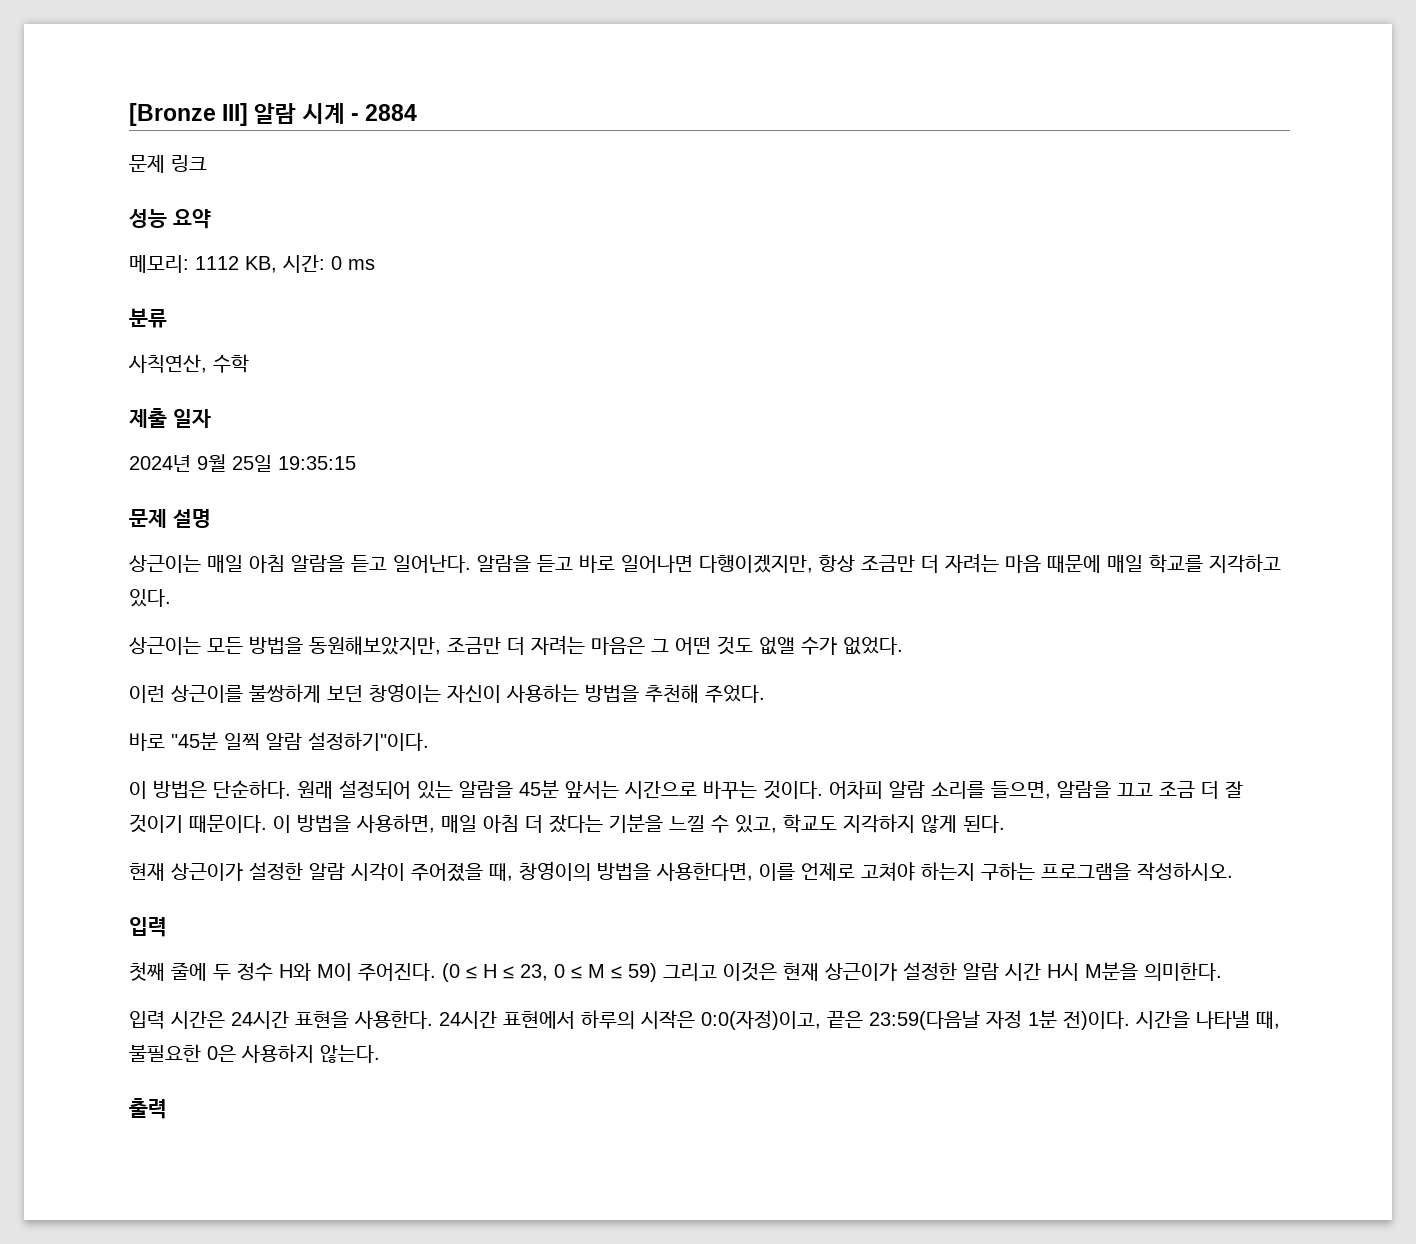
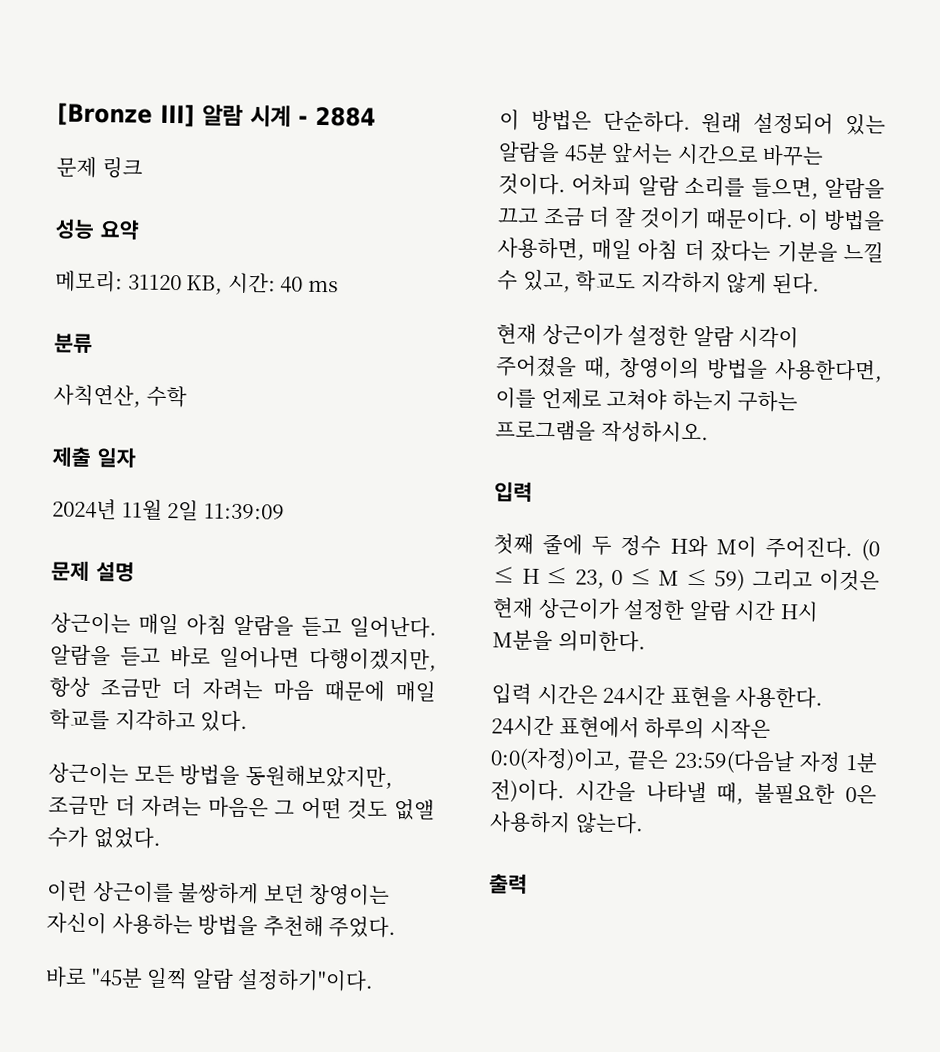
- 메모리: 1112 KB, 시간: 0 ms
+ 메모리: 31120 KB, 시간: 40 ms
- 2024년 9월 25일 19:35:15
+ 2024년 11월 2일 11:39:09

